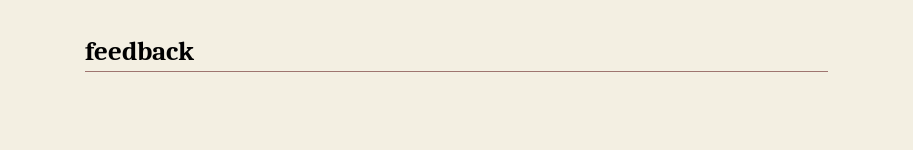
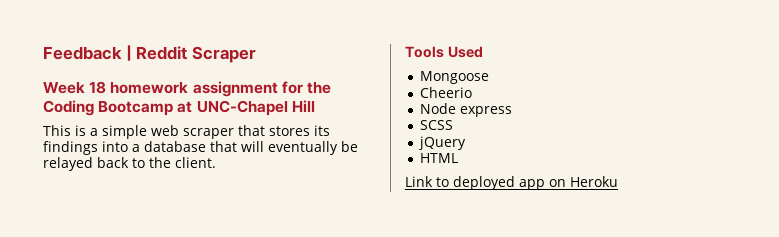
- feedback
+ Feedback | Reddit Scraper
+ Week 18 homework assignment for the Coding Bootcamp at UNC-Chapel Hill
+ This is a simple web scraper that stores its findings into a database that will eventually be relayed back to the client.
+ Tools Used
+ Mongoose
+ Cheerio
+ Node express
+ SCSS
+ jQuery
+ HTML
+ Link to deployed app on Heroku

